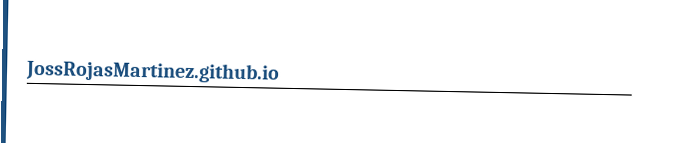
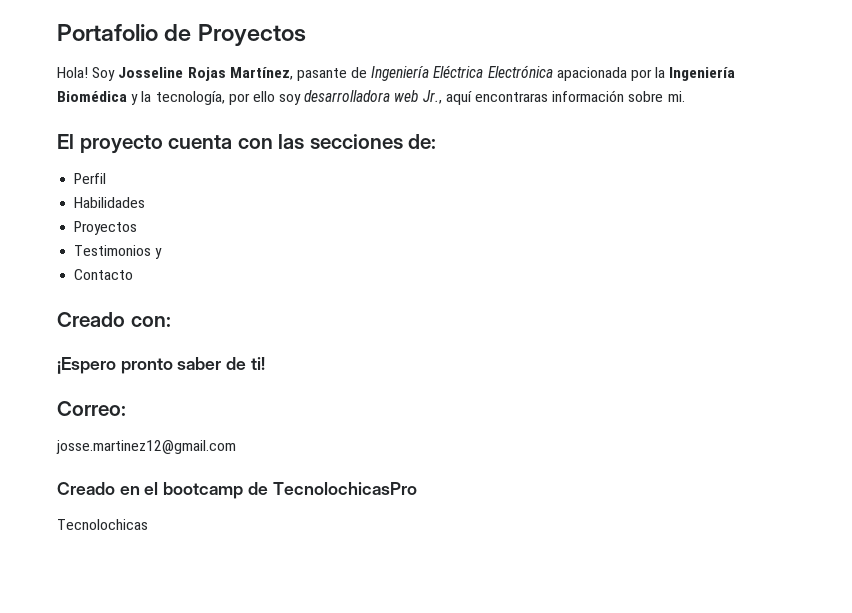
- JossRojasMartinez.github.io
+ Portafolio de Proyectos
+ Hola! Soy Josseline Rojas Martínez, pasante de Ingeniería Eléctrica Electrónica apacionada por la Ingeniería Biomédica y la tecnología, por ello soy desarrolladora web Jr., aquí encontraras información sobre mi.
+ El proyecto cuenta con las secciones de:
+ Perfil
+ Habilidades
+ Proyectos
+ Testimonios y
+ Contacto
+ Creado con:
+ ¡Espero pronto saber de ti!
+ Correo:
+ josse.martinez12@gmail.com
+ Creado en el bootcamp de TecnolochicasPro
+ Tecnolochicas

